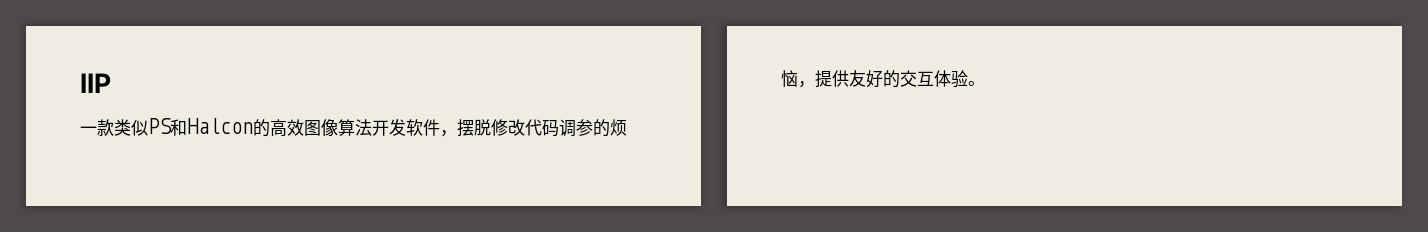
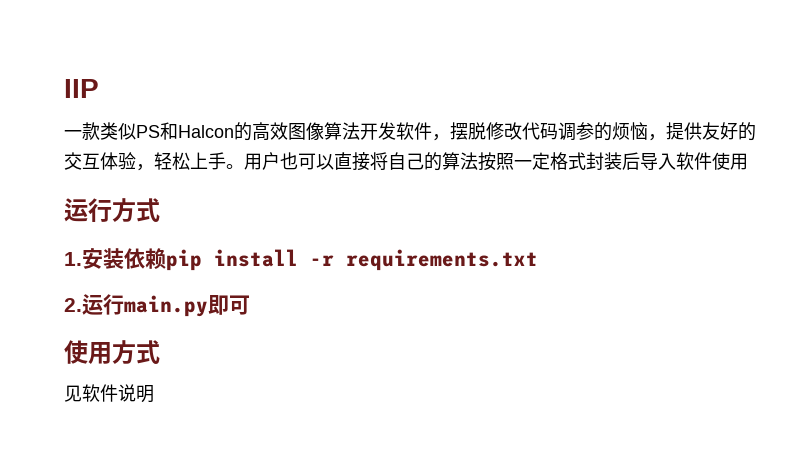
- 一款类似PS和Halcon的高效图像算法开发软件，摆脱修改代码调参的烦恼，提供友好的交互体验。
+ 一款类似PS和Halcon的高效图像算法开发软件，摆脱修改代码调参的烦恼，提供友好的交互体验，轻松上手。用户也可以直接将自己的算法按照一定格式封装后导入软件使用
+ 运行方式
+ 1.安装依赖pip install -r requirements.txt
+ 2.运行main.py即可
+ 使用方式
+ 见软件说明

